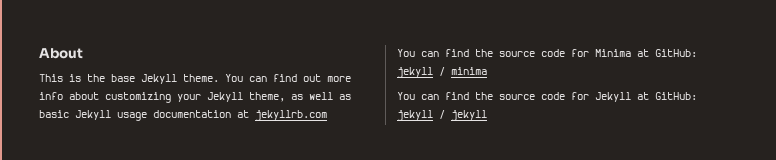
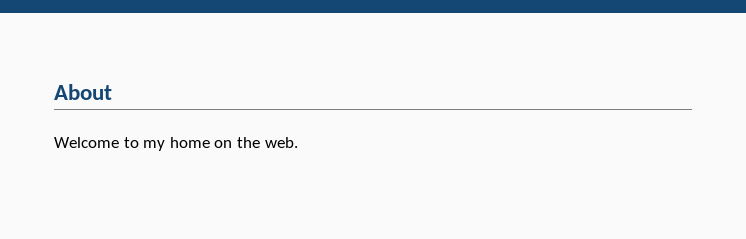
- This is the base Jekyll theme. You can find out more info about customizing your Jekyll theme, as well as basic Jekyll usage documentation at jekyllrb.com
- You can find the source code for Minima at GitHub: jekyll / minima
- You can find the source code for Jekyll at GitHub: jekyll / jekyll
+ Welcome to my home on the web.

